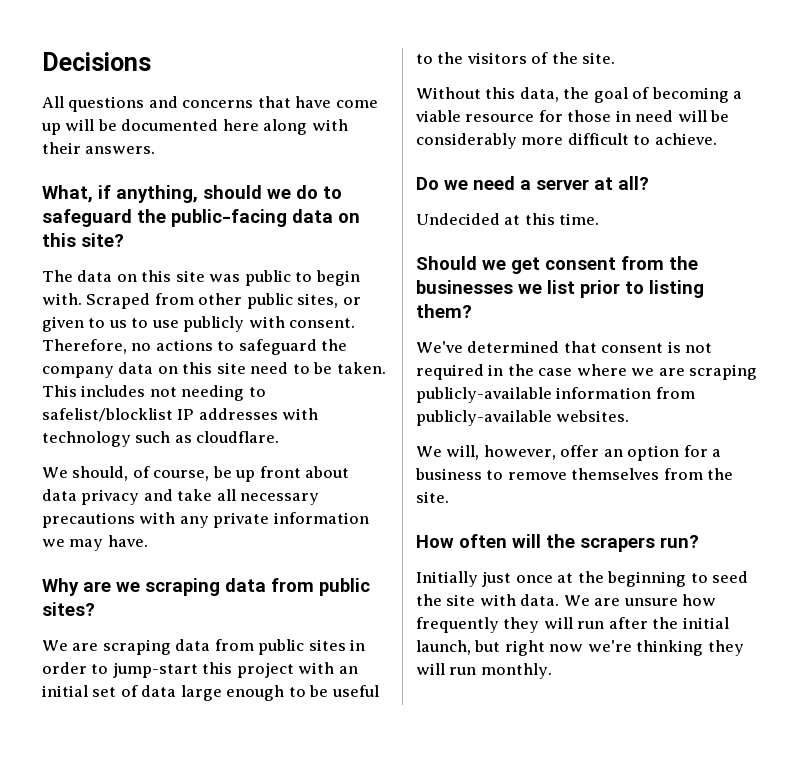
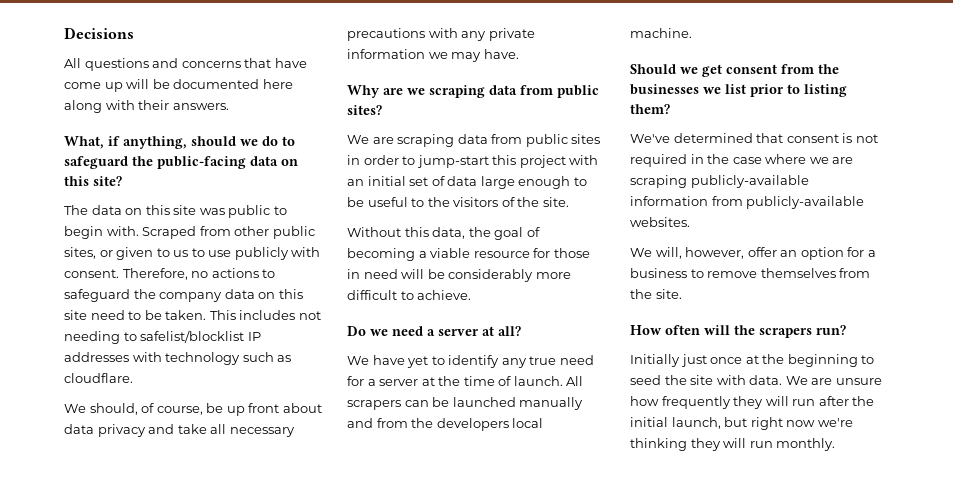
- Undecided at this time.
+ We have yet to identify any true need for a server at the time of launch. All scrapers can be launched manually and from the developers local machine.

